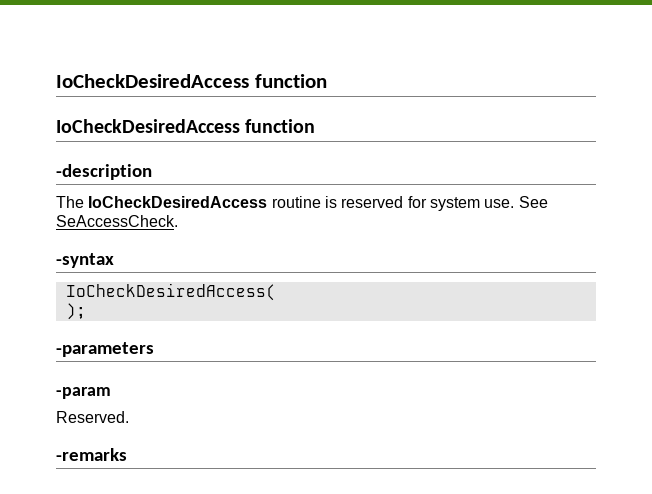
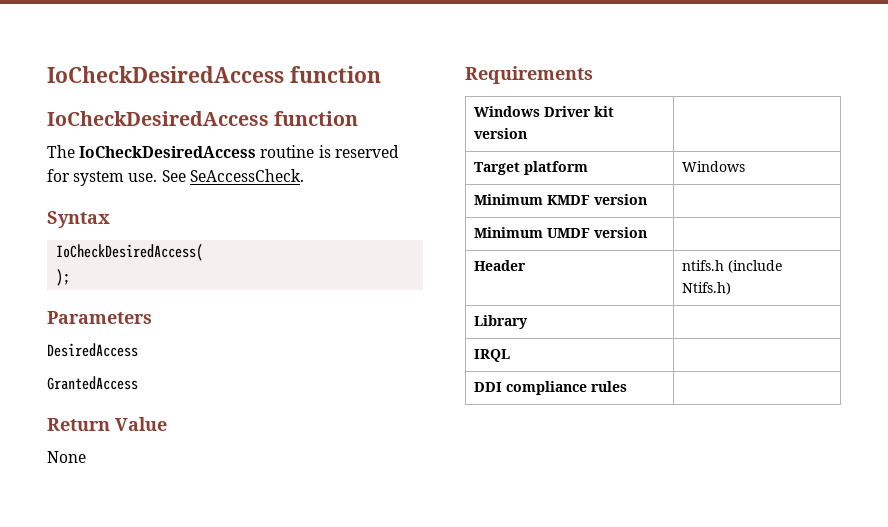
- -description
- -syntax
+ Syntax
- -parameters
- -param
- Reserved.
- -remarks
+ Parameters
+ DesiredAccess
+ GrantedAccess
+ Return Value
+ None
+ Requirements
+ Windows Driver kit version |
+ Target platform | Windows
+ Minimum KMDF version |
+ Minimum UMDF version |
+ Header | ntifs.h (include Ntifs.h)
+ Library |
+ IRQL |
+ DDI compliance rules |

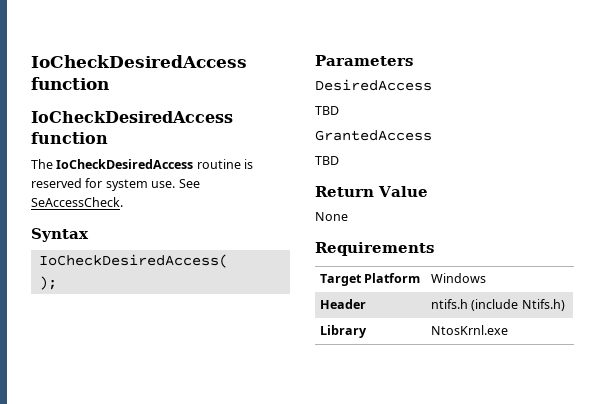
  DesiredAccess
+ TBD
  GrantedAccess
+ TBD
- Windows Driver kit version |
- Target platform | Windows
- Minimum KMDF version |
- Minimum UMDF version |
+ Target Platform | Windows
- Library |
- IRQL |
- DDI compliance rules |
+ Library | NtosKrnl.exe

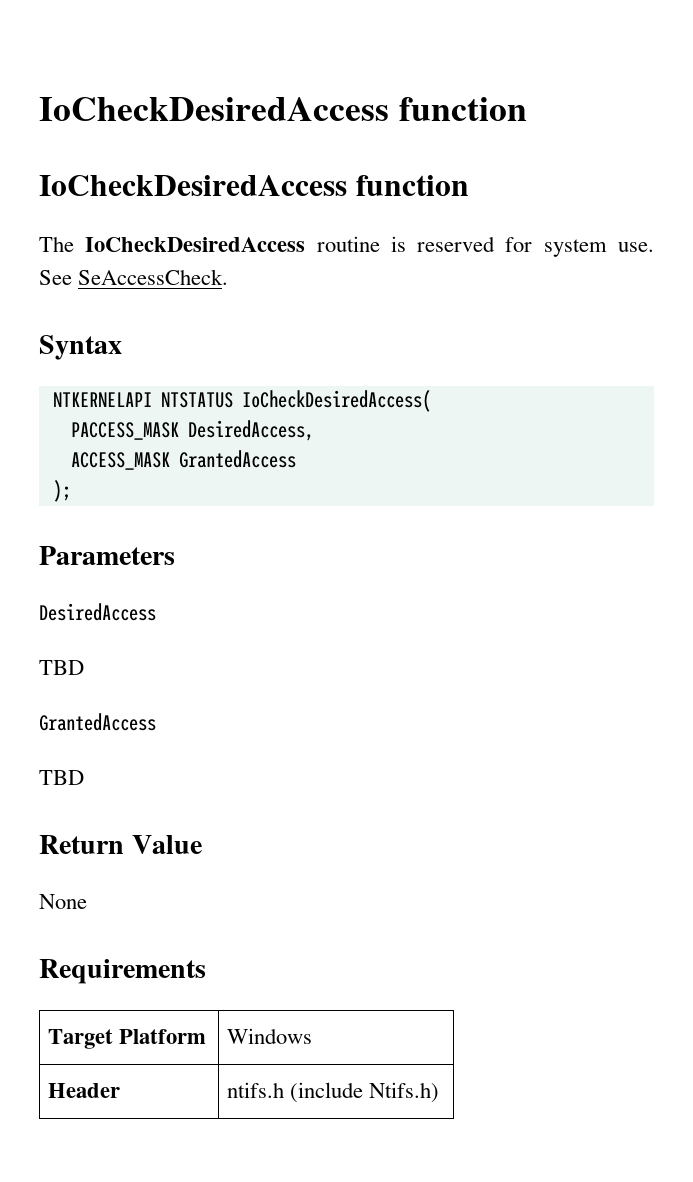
- IoCheckDesiredAccess(
+ NTKERNELAPI NTSTATUS IoCheckDesiredAccess(
+ PACCESS_MASK DesiredAccess,
+ ACCESS_MASK GrantedAccess
- Library | NtosKrnl.exe

